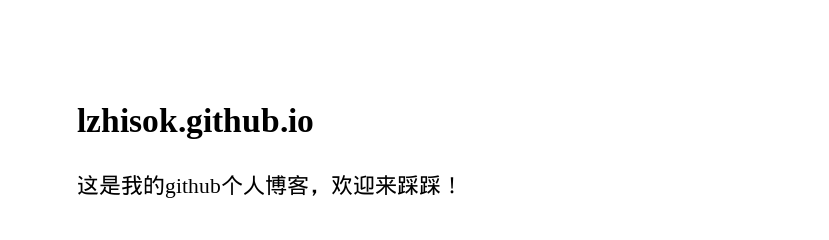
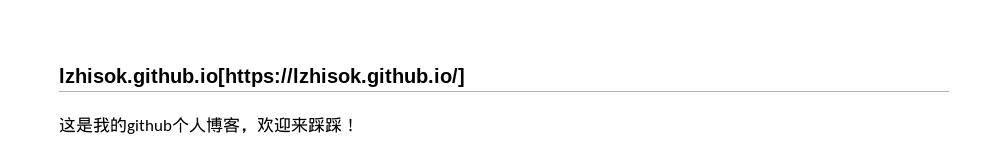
- lzhisok.github.io
+ lzhisok.github.io[https://lzhisok.github.io/]

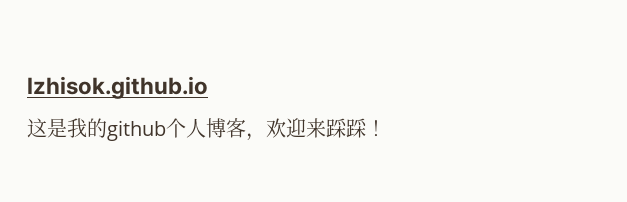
- lzhisok.github.io[https://lzhisok.github.io/]
+ lzhisok.github.io

